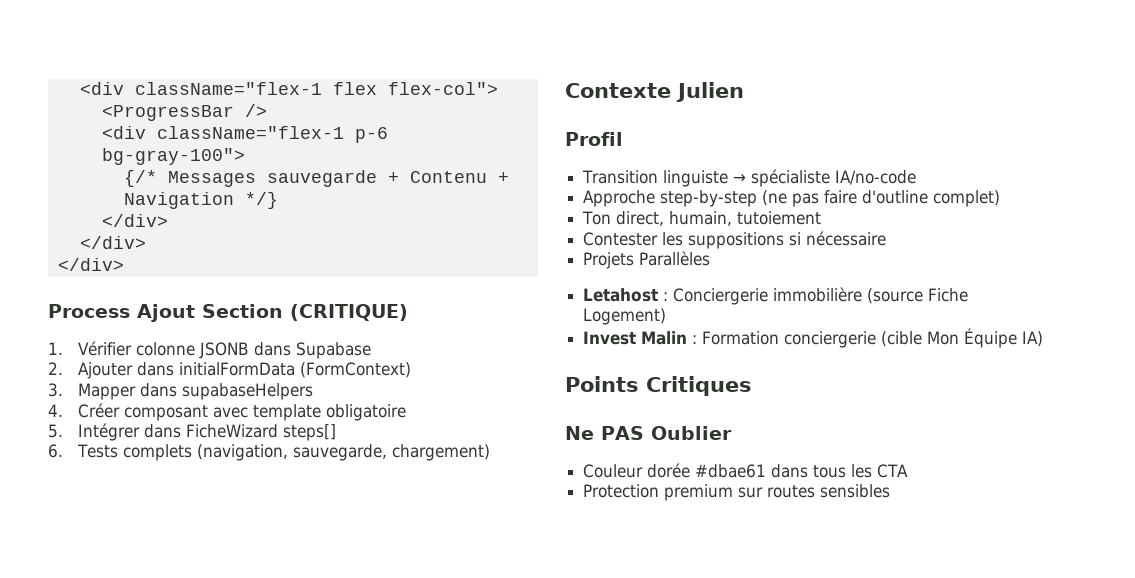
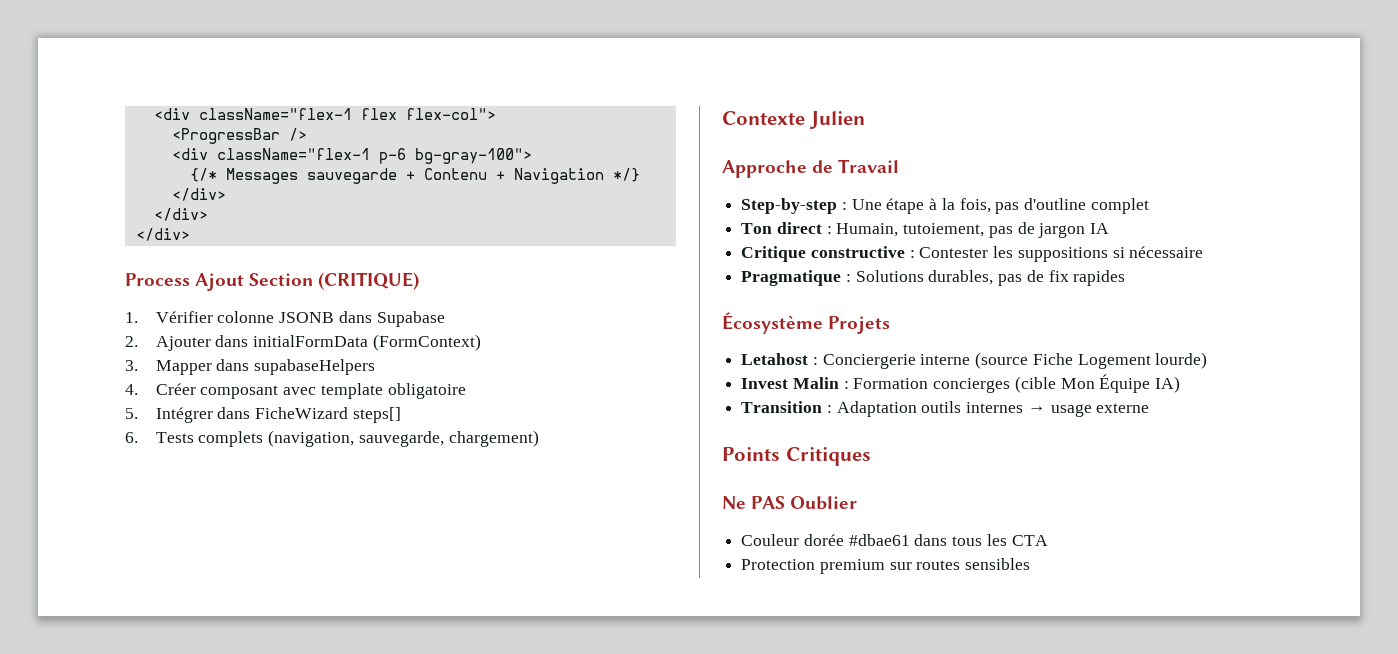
- Profil
- Transition linguiste → spécialiste IA/no-code
- Approche step-by-step (ne pas faire d'outline complet)
- Ton direct, humain, tutoiement
- Contester les suppositions si nécessaire
+ Approche de Travail
+ Step-by-step : Une étape à la fois, pas d'outline complet
+ Ton direct : Humain, tutoiement, pas de jargon IA
+ Critique constructive : Contester les suppositions si nécessaire
- Projets Parallèles
+ Pragmatique : Solutions durables, pas de fix rapides
+ Écosystème Projets
- Letahost : Conciergerie immobilière (source Fiche Logement)
+ Letahost : Conciergerie interne (source Fiche Logement lourde)
- Invest Malin : Formation conciergerie (cible Mon Équipe IA)
+ Invest Malin : Formation concierges (cible Mon Équipe IA)
+ Transition : Adaptation outils internes → usage externe

